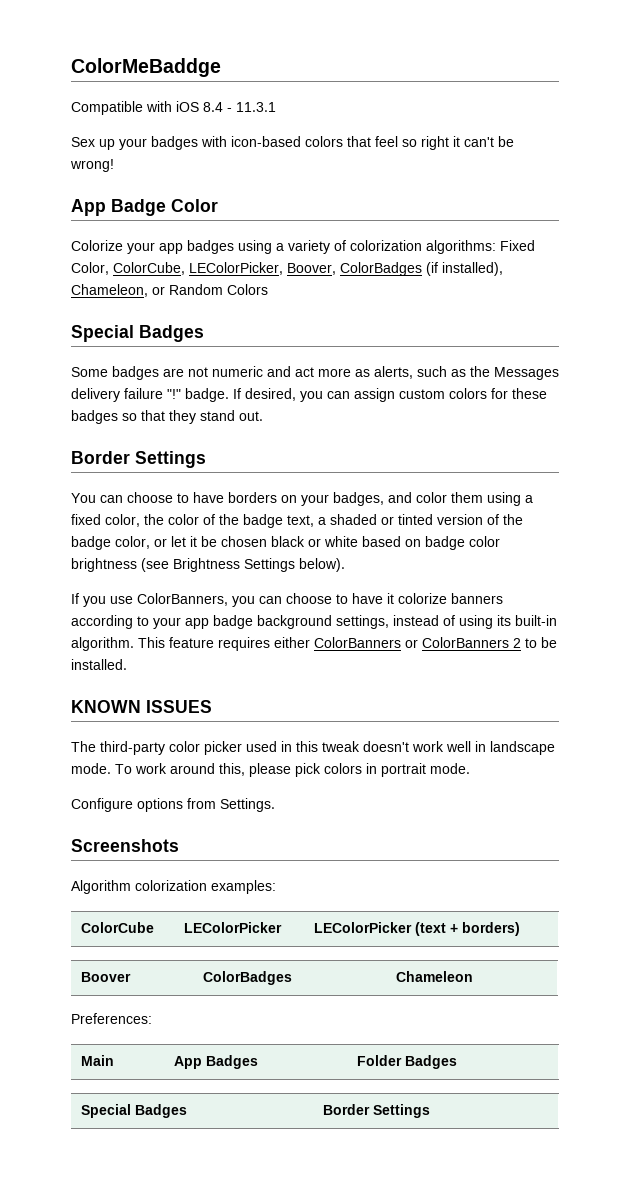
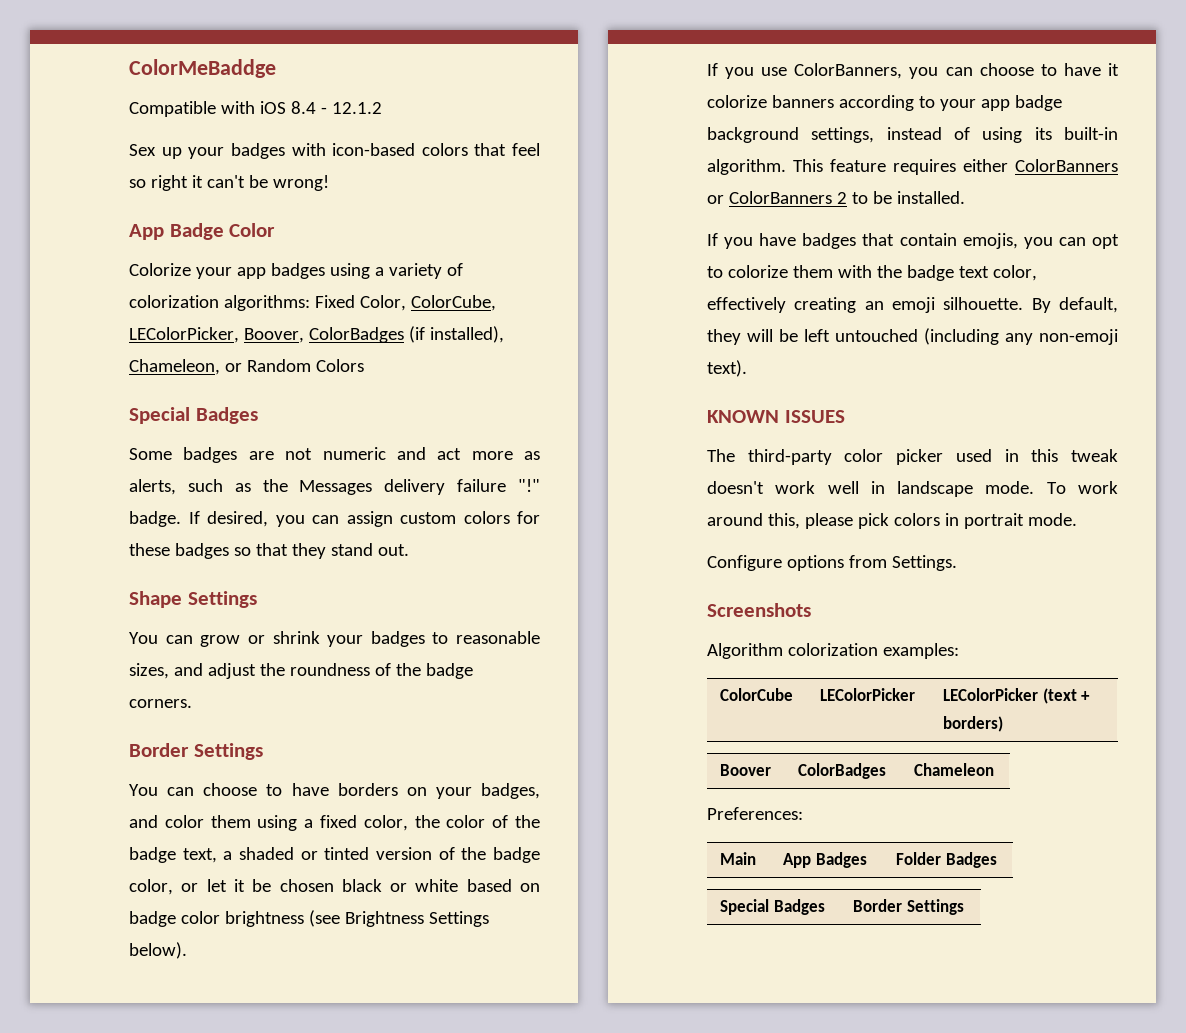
- Compatible with iOS 8.4 - 11.3.1
+ Compatible with iOS 8.4 - 12.1.2
+ Shape Settings
+ You can grow or shrink your badges to reasonable sizes, and adjust the roundness of the badge corners.
+ If you have badges that contain emojis, you can opt to colorize them with the badge text color, effectively creating an emoji silhouette. By default, they will be left untouched (including any non-emoji text).

